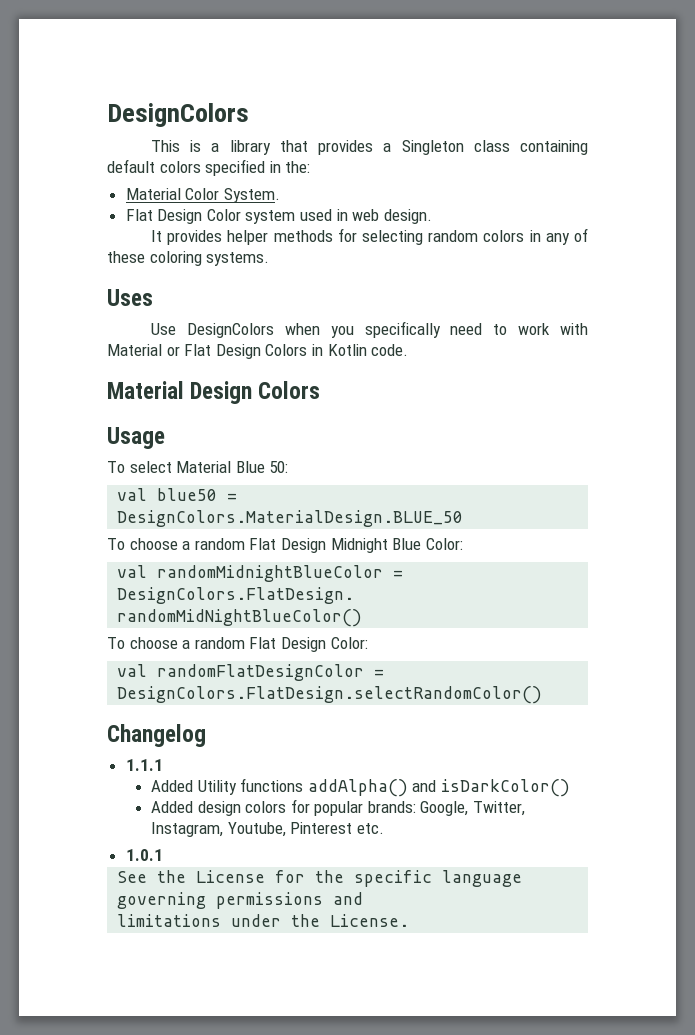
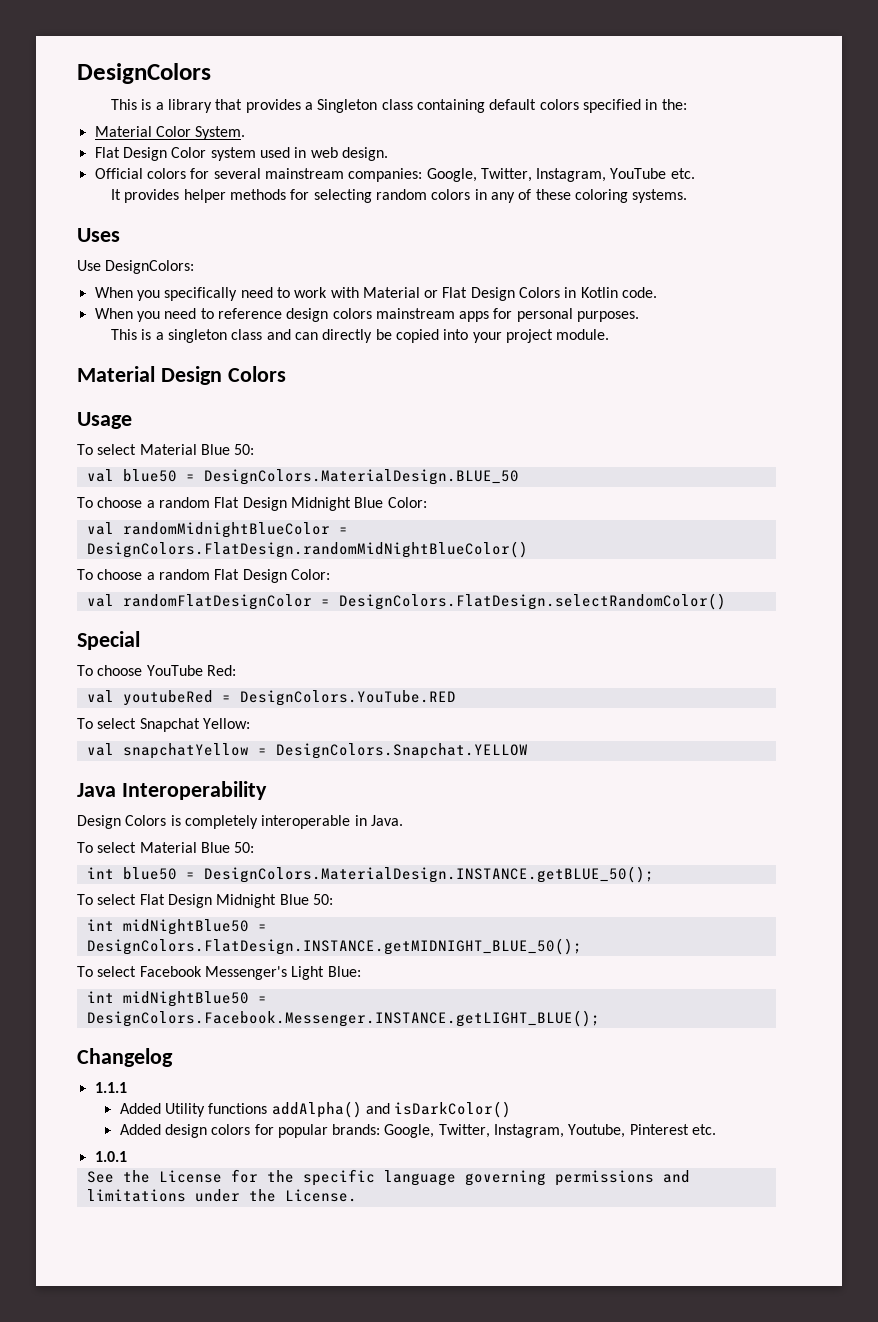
+ Official colors for several mainstream companies: Google, Twitter, Instagram, YouTube etc.
- Use DesignColors when you specifically need to work with Material or Flat Design Colors in Kotlin code.
+ Use DesignColors:
+ When you specifically need to work with Material or Flat Design Colors in Kotlin code.
+ When you need to reference design colors mainstream apps for personal purposes.
+ This is a singleton class and can directly be copied into your project module.
+ Special
+ To choose YouTube Red:
+ val youtubeRed = DesignColors.YouTube.RED
+ To select Snapchat Yellow:
+ val snapchatYellow = DesignColors.Snapchat.YELLOW
+ Java Interoperability
+ Design Colors is completely interoperable in Java.
+ To select Material Blue 50:
+ int blue50 = DesignColors.MaterialDesign.INSTANCE.getBLUE_50();
+ To select Flat Design Midnight Blue 50:
+ int midNightBlue50 = DesignColors.FlatDesign.INSTANCE.getMIDNIGHT_BLUE_50();
+ To select Facebook Messenger's Light Blue:
+ int midNightBlue50 = DesignColors.Facebook.Messenger.INSTANCE.getLIGHT_BLUE();

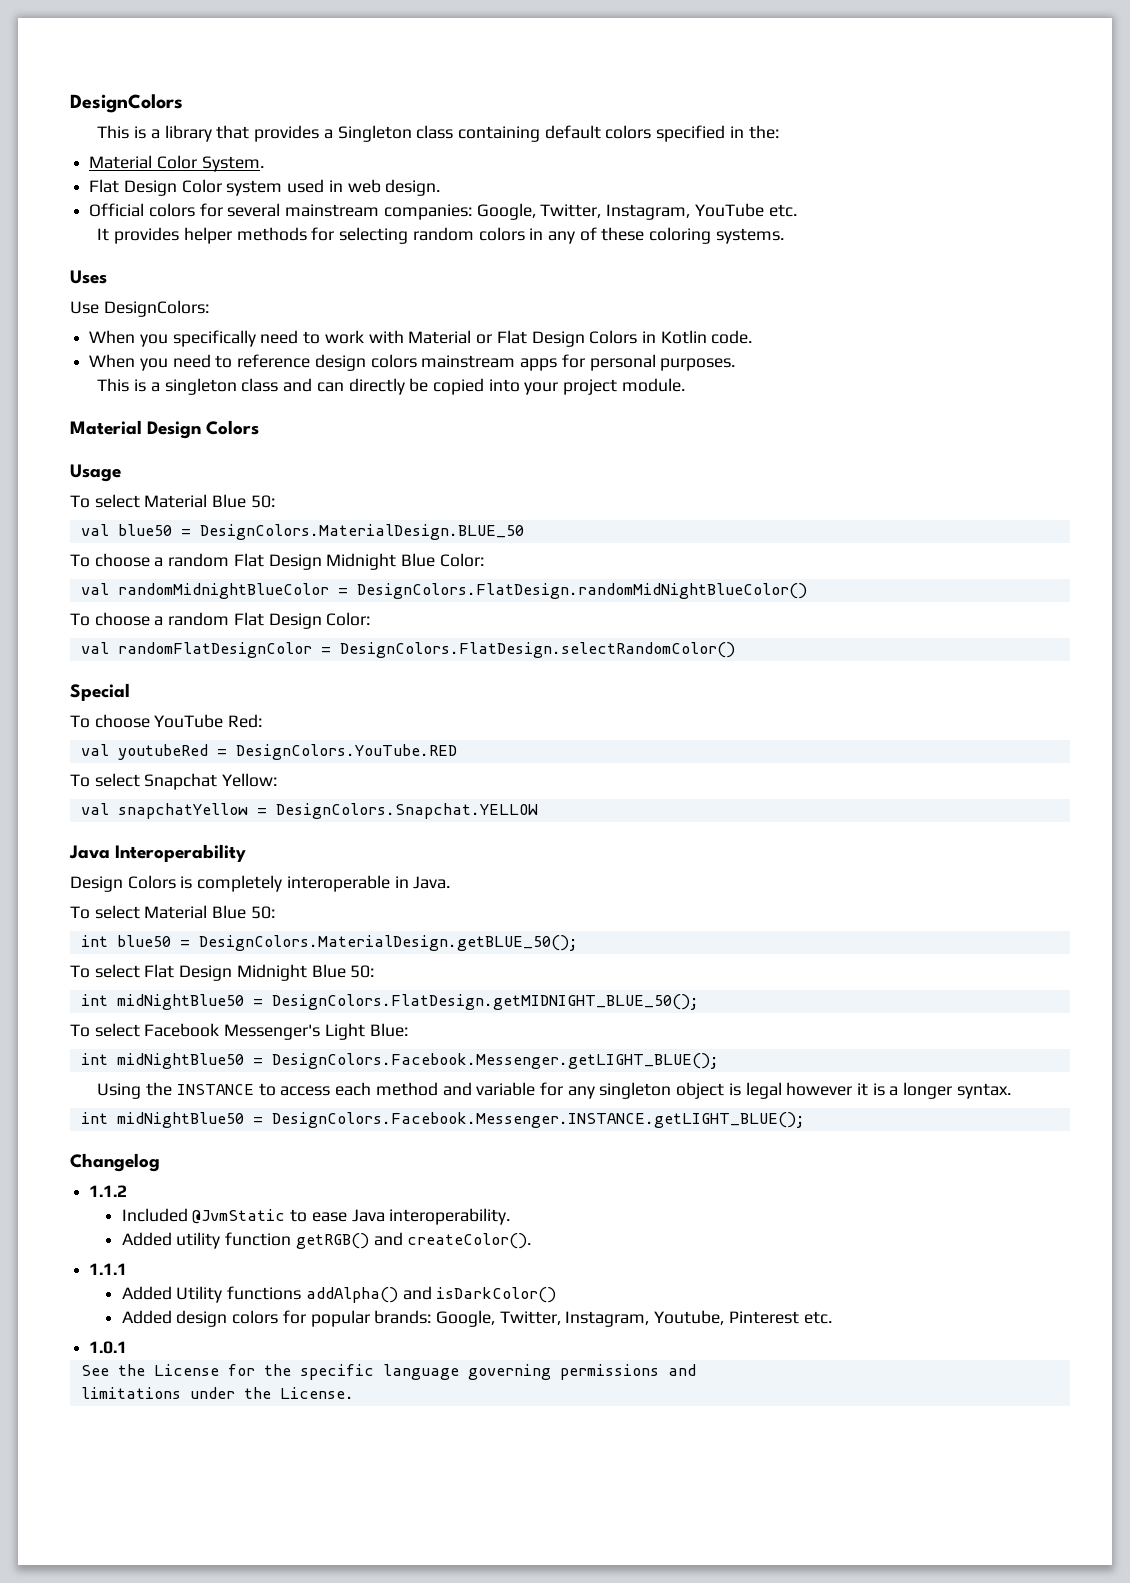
- int blue50 = DesignColors.MaterialDesign.INSTANCE.getBLUE_50();
+ int blue50 = DesignColors.MaterialDesign.getBLUE_50();
- int midNightBlue50 = DesignColors.FlatDesign.INSTANCE.getMIDNIGHT_BLUE_50();
+ int midNightBlue50 = DesignColors.FlatDesign.getMIDNIGHT_BLUE_50();
+ int midNightBlue50 = DesignColors.Facebook.Messenger.getLIGHT_BLUE();
+ Using the INSTANCE to access each method and variable for any singleton object is legal however it is a longer syntax.
+ 1.1.2
+ Included @JvmStatic to ease Java interoperability.
+ Added utility function getRGB() and createColor().

